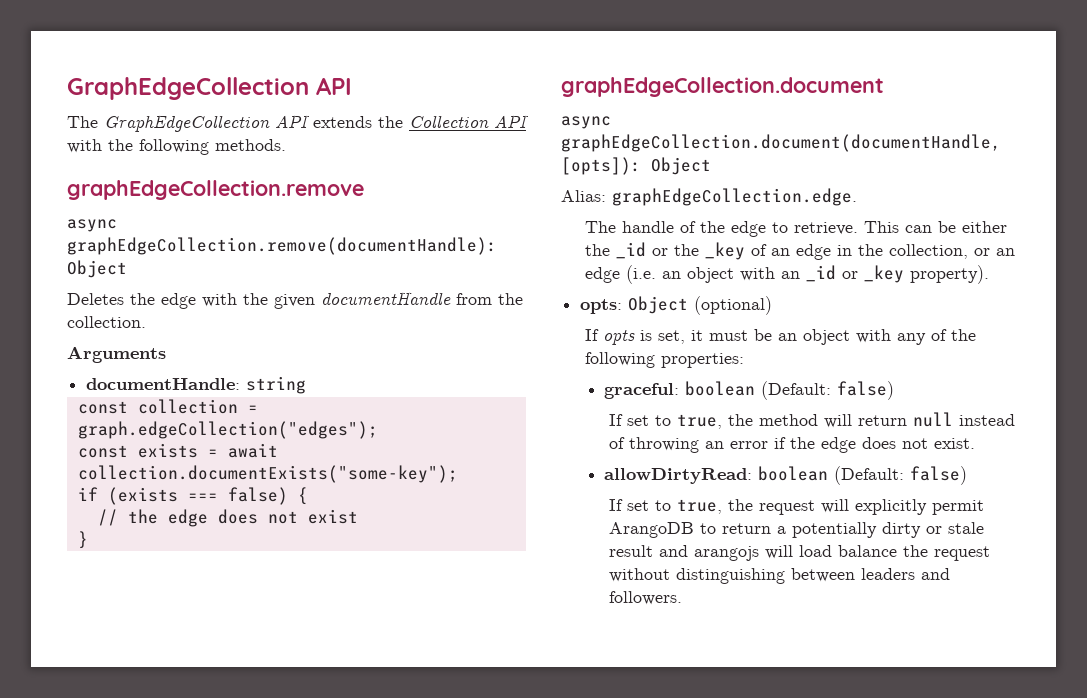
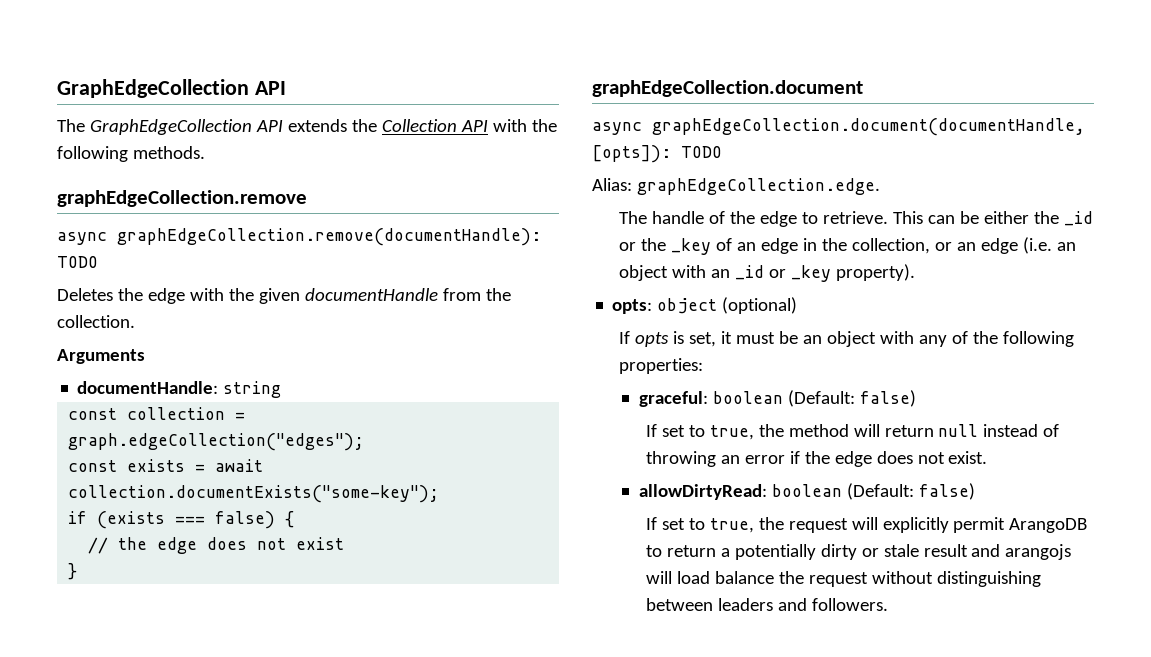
- async graphEdgeCollection.remove(documentHandle): Object
+ async graphEdgeCollection.remove(documentHandle): TODO
- async graphEdgeCollection.document(documentHandle, [opts]): Object
+ async graphEdgeCollection.document(documentHandle, [opts]): TODO
- opts: Object (optional)
+ opts: object (optional)

